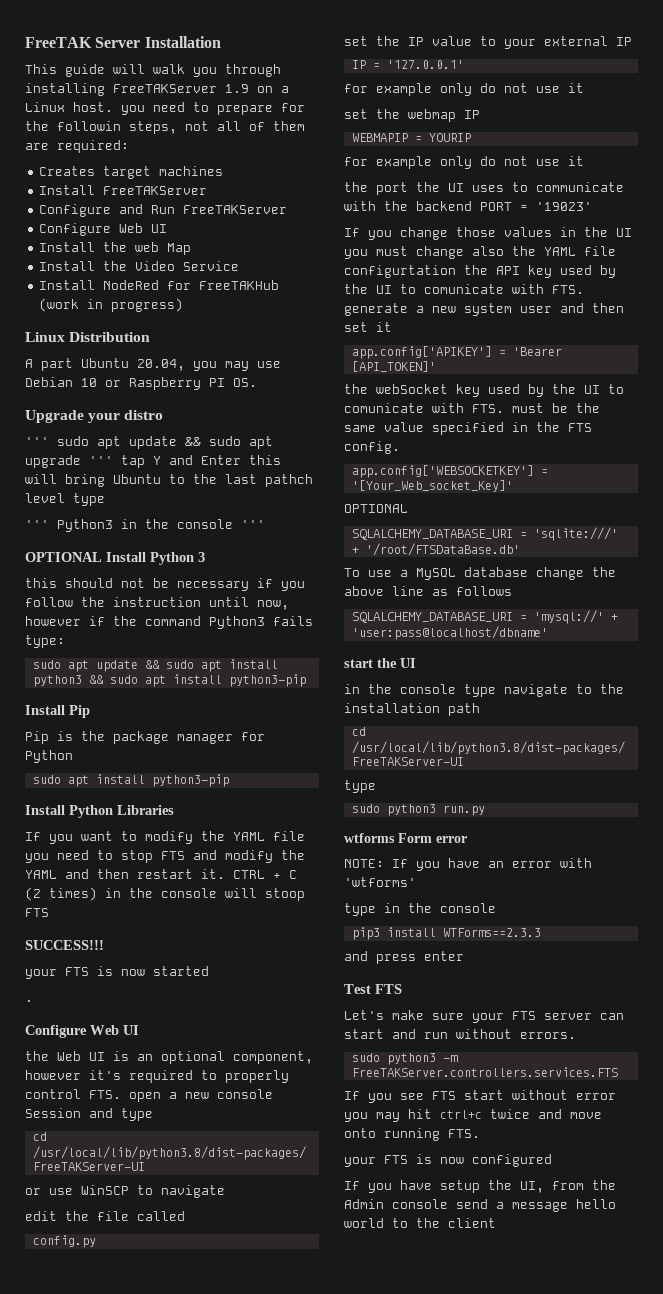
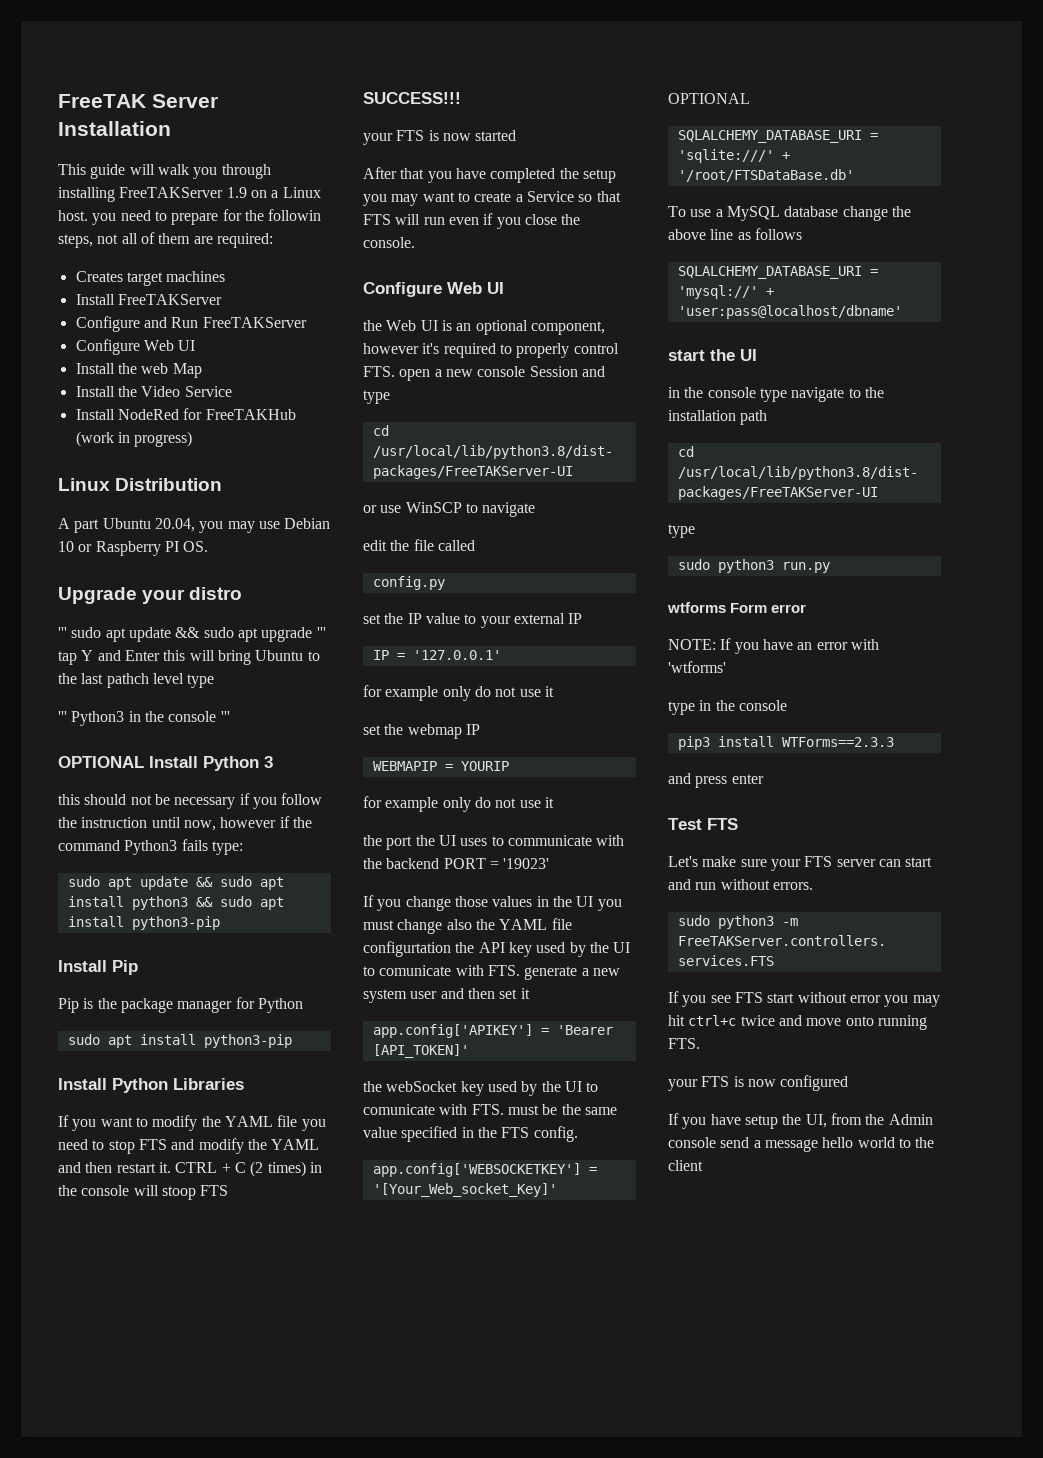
- .
+ After that you have completed the setup you may want to create a Service so that FTS will run even if you close the console.

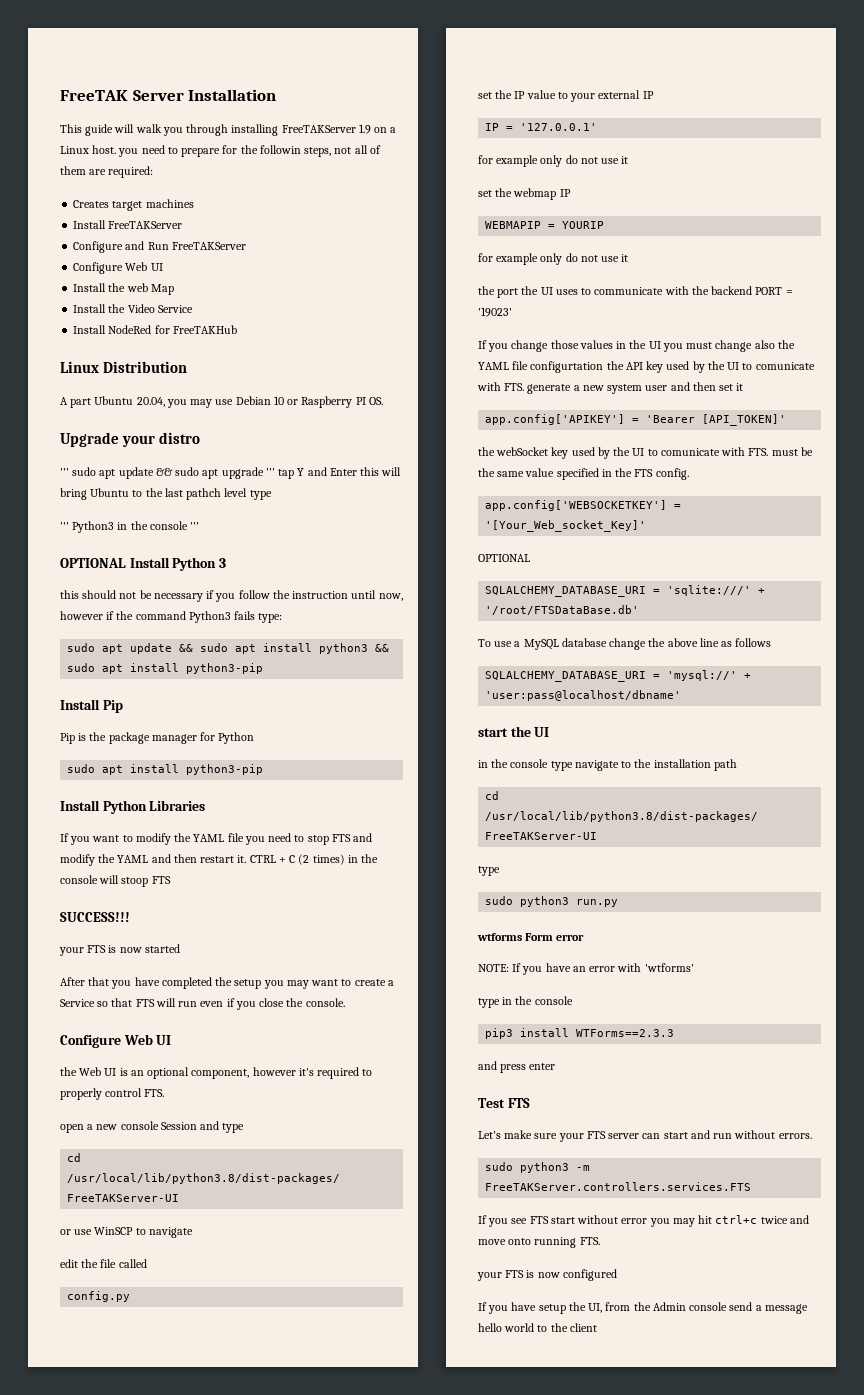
- Install NodeRed for FreeTAKHub (work in progress)
+ Install NodeRed for FreeTAKHub
- the Web UI is an optional component, however it's required to properly control FTS. open a new console Session and type
+ the Web UI is an optional component, however it's required to properly control FTS.
+ open a new console Session and type

